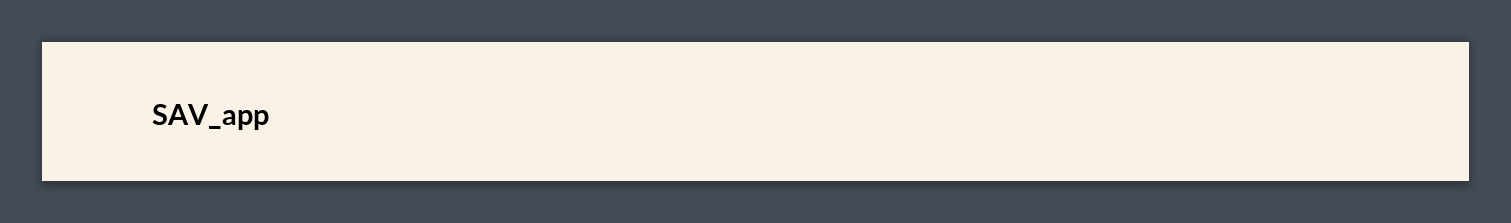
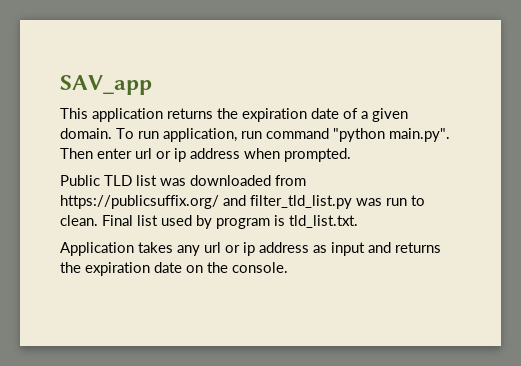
+ This application returns the expiration date of a given domain. To run application, run command "python main.py". Then enter url or ip address when prompted.
+ Public TLD list was downloaded from https://publicsuffix.org/ and filter_tld_list.py was run to clean. Final list used by program is tld_list.txt.
+ Application takes any url or ip address as input and returns the expiration date on the console.

